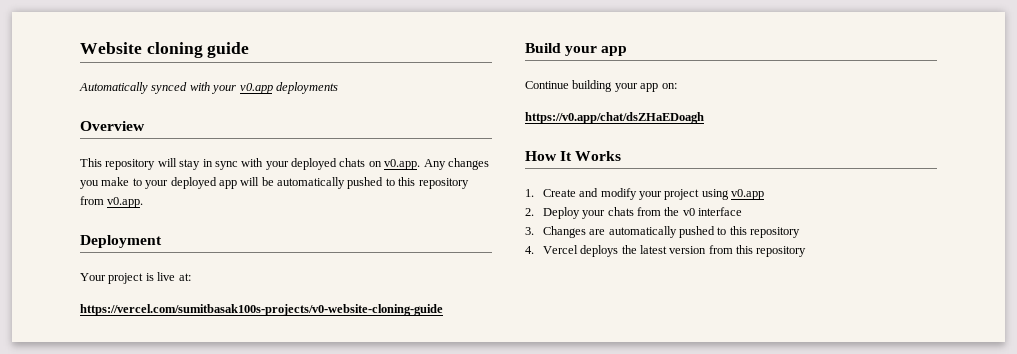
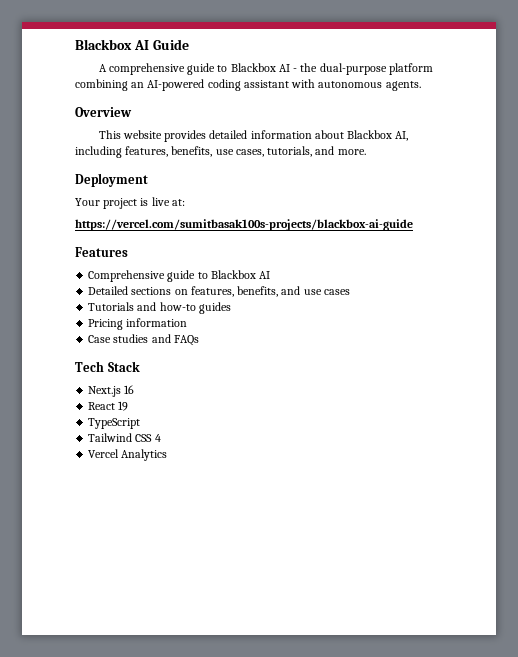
- Website cloning guide
- Automatically synced with your v0.app deployments
+ Blackbox AI Guide
+ A comprehensive guide to Blackbox AI - the dual-purpose platform combining an AI-powered coding assistant with autonomous agents.
  Overview
- This repository will stay in sync with your deployed chats on v0.app. Any changes you make to your deployed app will be automatically pushed to this repository from v0.app.
+ This website provides detailed information about Blackbox AI, including features, benefits, use cases, tutorials, and more.
- https://vercel.com/sumitbasak100s-projects/v0-website-cloning-guide
- Build your app
- Continue building your app on:
- https://v0.app/chat/dsZHaEDoagh
- How It Works
- 1. Create and modify your project using v0.app
- 2. Deploy your chats from the v0 interface
- 3. Changes are automatically pushed to this repository
- 4. Vercel deploys the latest version from this repository
+ https://vercel.com/sumitbasak100s-projects/blackbox-ai-guide
+ Features
+ Comprehensive guide to Blackbox AI
+ Detailed sections on features, benefits, and use cases
+ Tutorials and how-to guides
+ Pricing information
+ Case studies and FAQs
+ Tech Stack
+ Next.js 16
+ React 19
+ TypeScript
+ Tailwind CSS 4
+ Vercel Analytics

